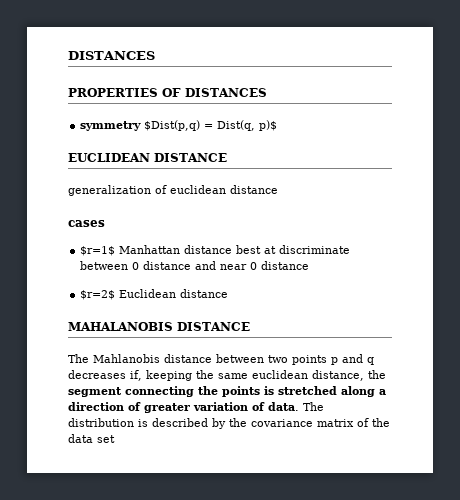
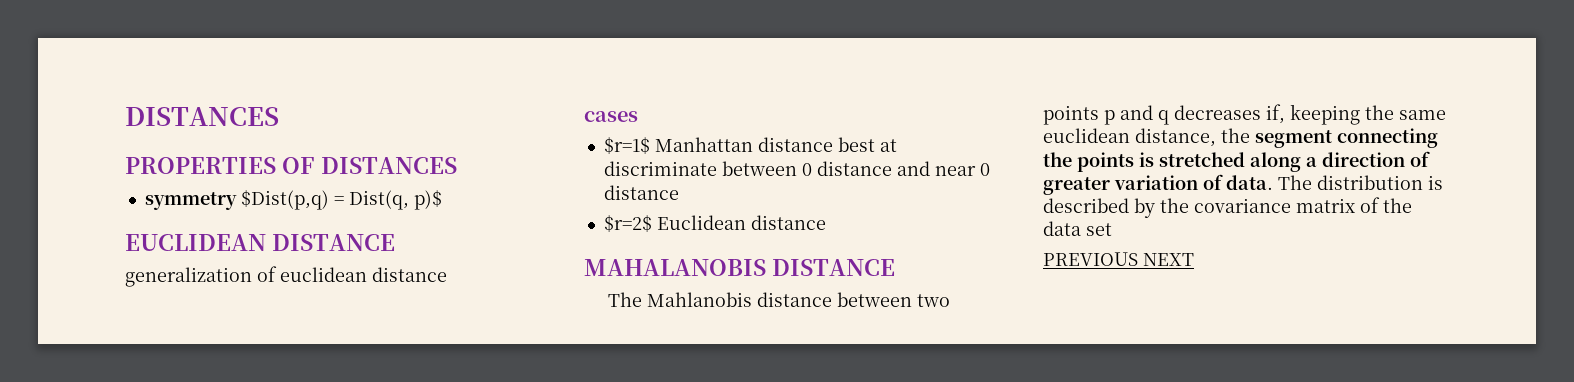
+ PREVIOUS NEXT

